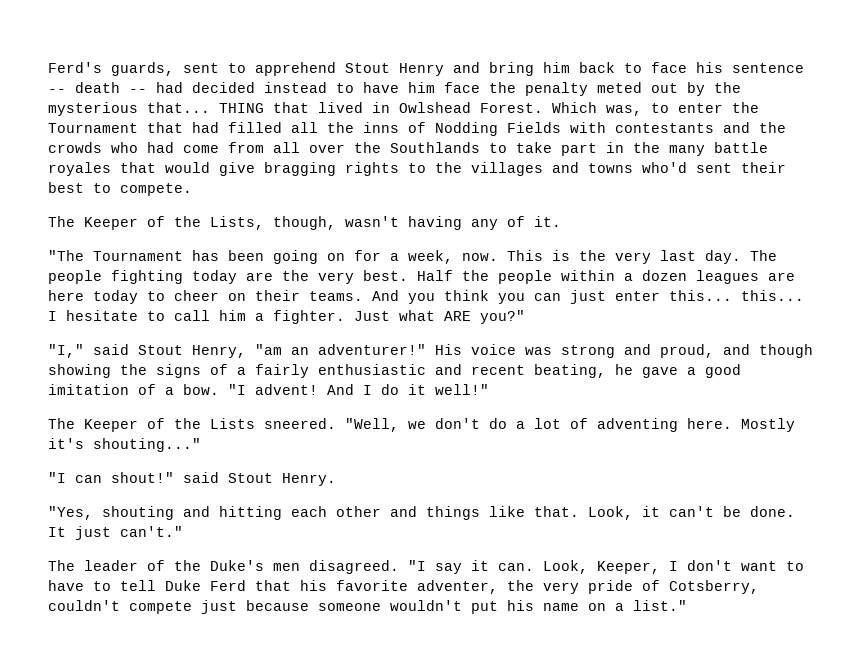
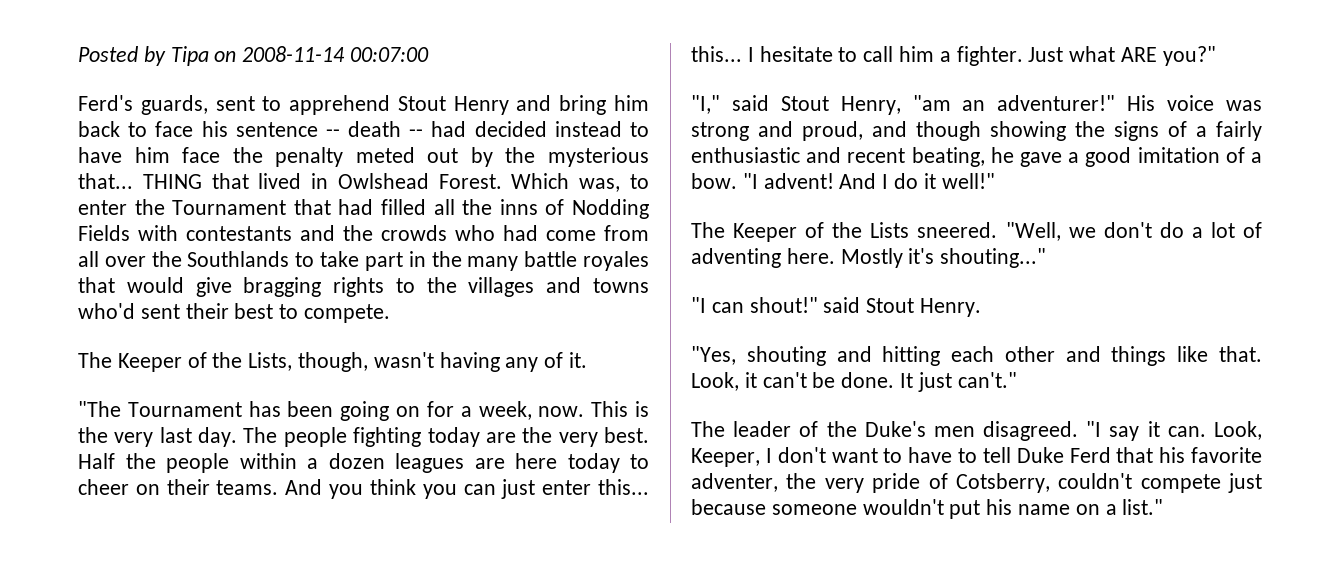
+ Posted by Tipa on 2008-11-14 00:07:00

